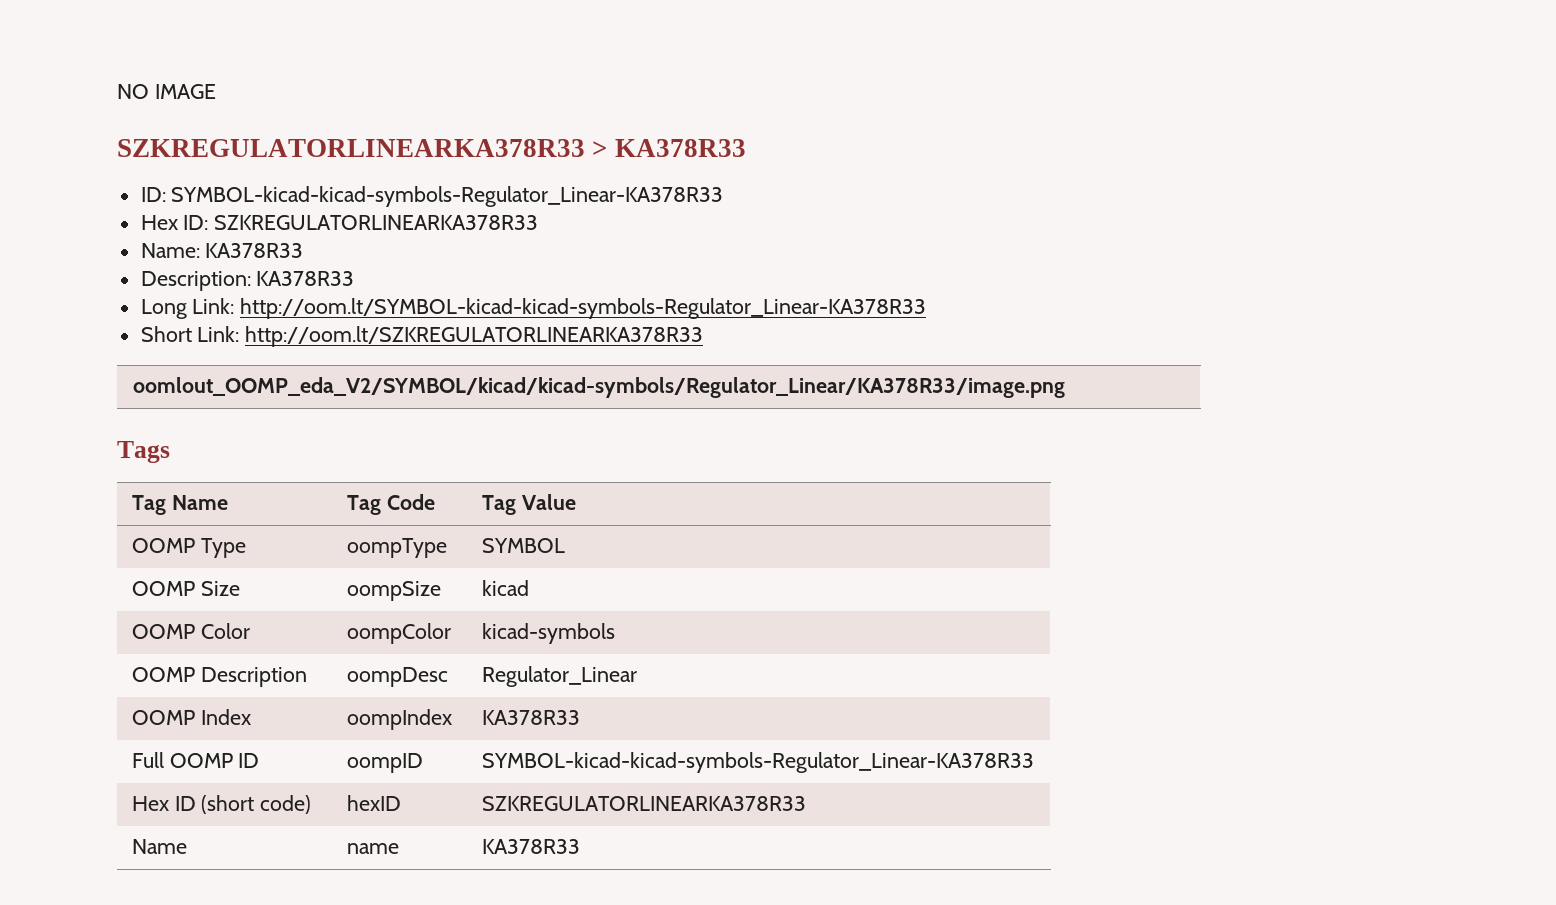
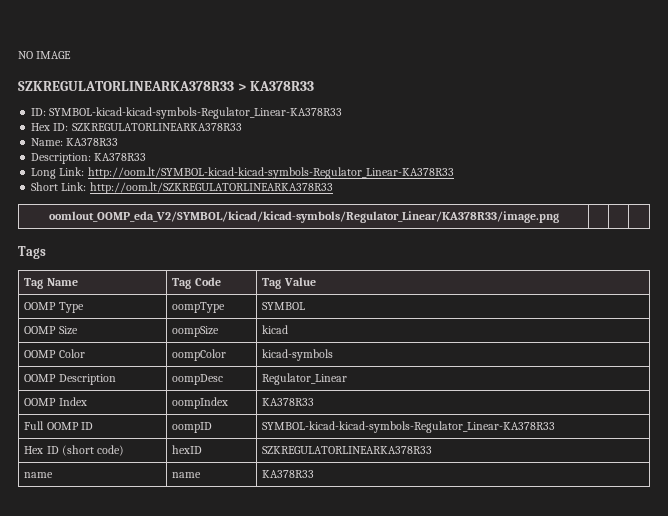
- Name | name | KA378R33
+ name | name | KA378R33

